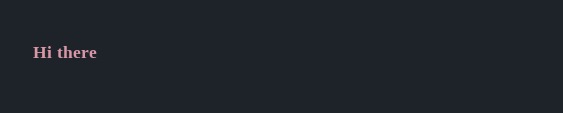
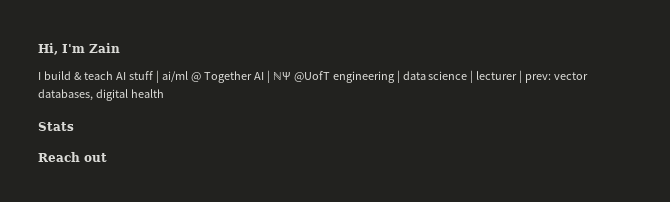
- Hi there
+ Hi, I'm Zain
+ I build & teach AI stuff | ai/ml @ Together AI | ℕΨ @UofT engineering | data science | lecturer | prev: vector databases, digital health
+ Stats
+ Reach out

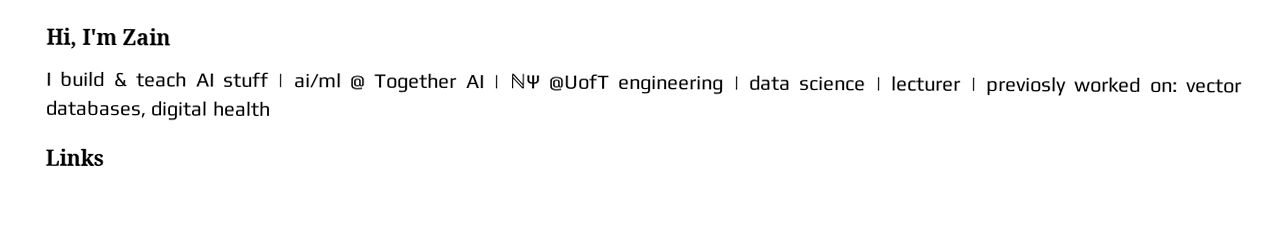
- I build & teach AI stuff | ai/ml @ Together AI | ℕΨ @UofT engineering | data science | lecturer | prev: vector databases, digital health
+ I build & teach AI stuff | ai/ml @ Together AI | ℕΨ @UofT engineering | data science | lecturer | previosly worked on: vector databases, digital health
- Stats
- Reach out
+ Links

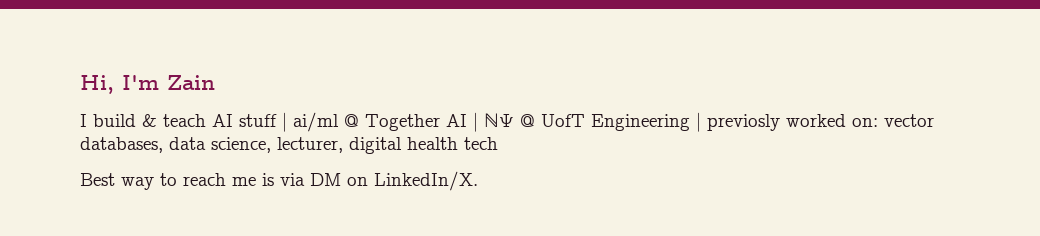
- I build & teach AI stuff | ai/ml @ Together AI | ℕΨ @UofT engineering | data science | lecturer | previosly worked on: vector databases, digital health
- Links
+ I build & teach AI stuff | ai/ml @ Together AI | ℕΨ @ UofT Engineering | previosly worked on: vector databases, data science, lecturer, digital health tech
+ Best way to reach me is via DM on LinkedIn/X.

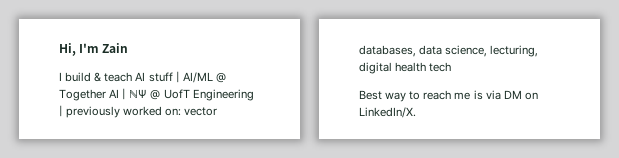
- I build & teach AI stuff | ai/ml @ Together AI | ℕΨ @ UofT Engineering | previosly worked on: vector databases, data science, lecturer, digital health tech
+ I build & teach AI stuff | AI/ML @ Together AI | ℕΨ @ UofT Engineering | previously worked on: vector databases, data science, lecturing, digital health tech

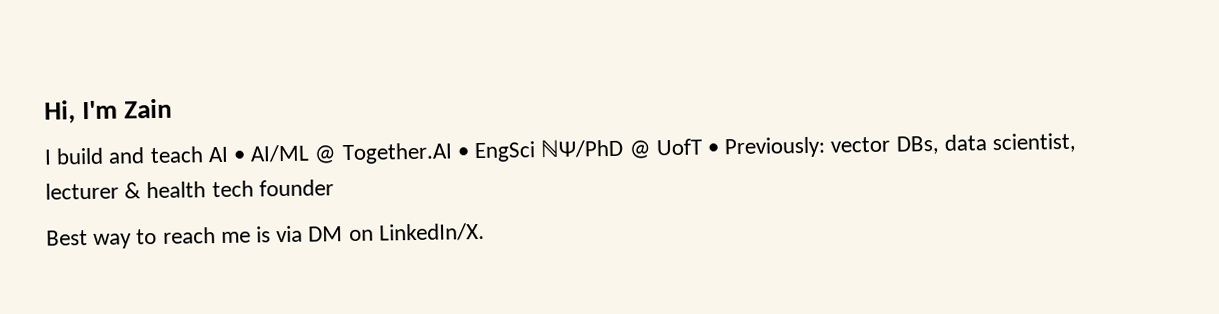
- I build & teach AI stuff | AI/ML @ Together AI | ℕΨ @ UofT Engineering | previously worked on: vector databases, data science, lecturing, digital health tech
+ I build and teach AI • AI/ML @ Together.AI • EngSci ℕΨ/PhD @ UofT • Previously: vector DBs, data scientist, lecturer & health tech founder

